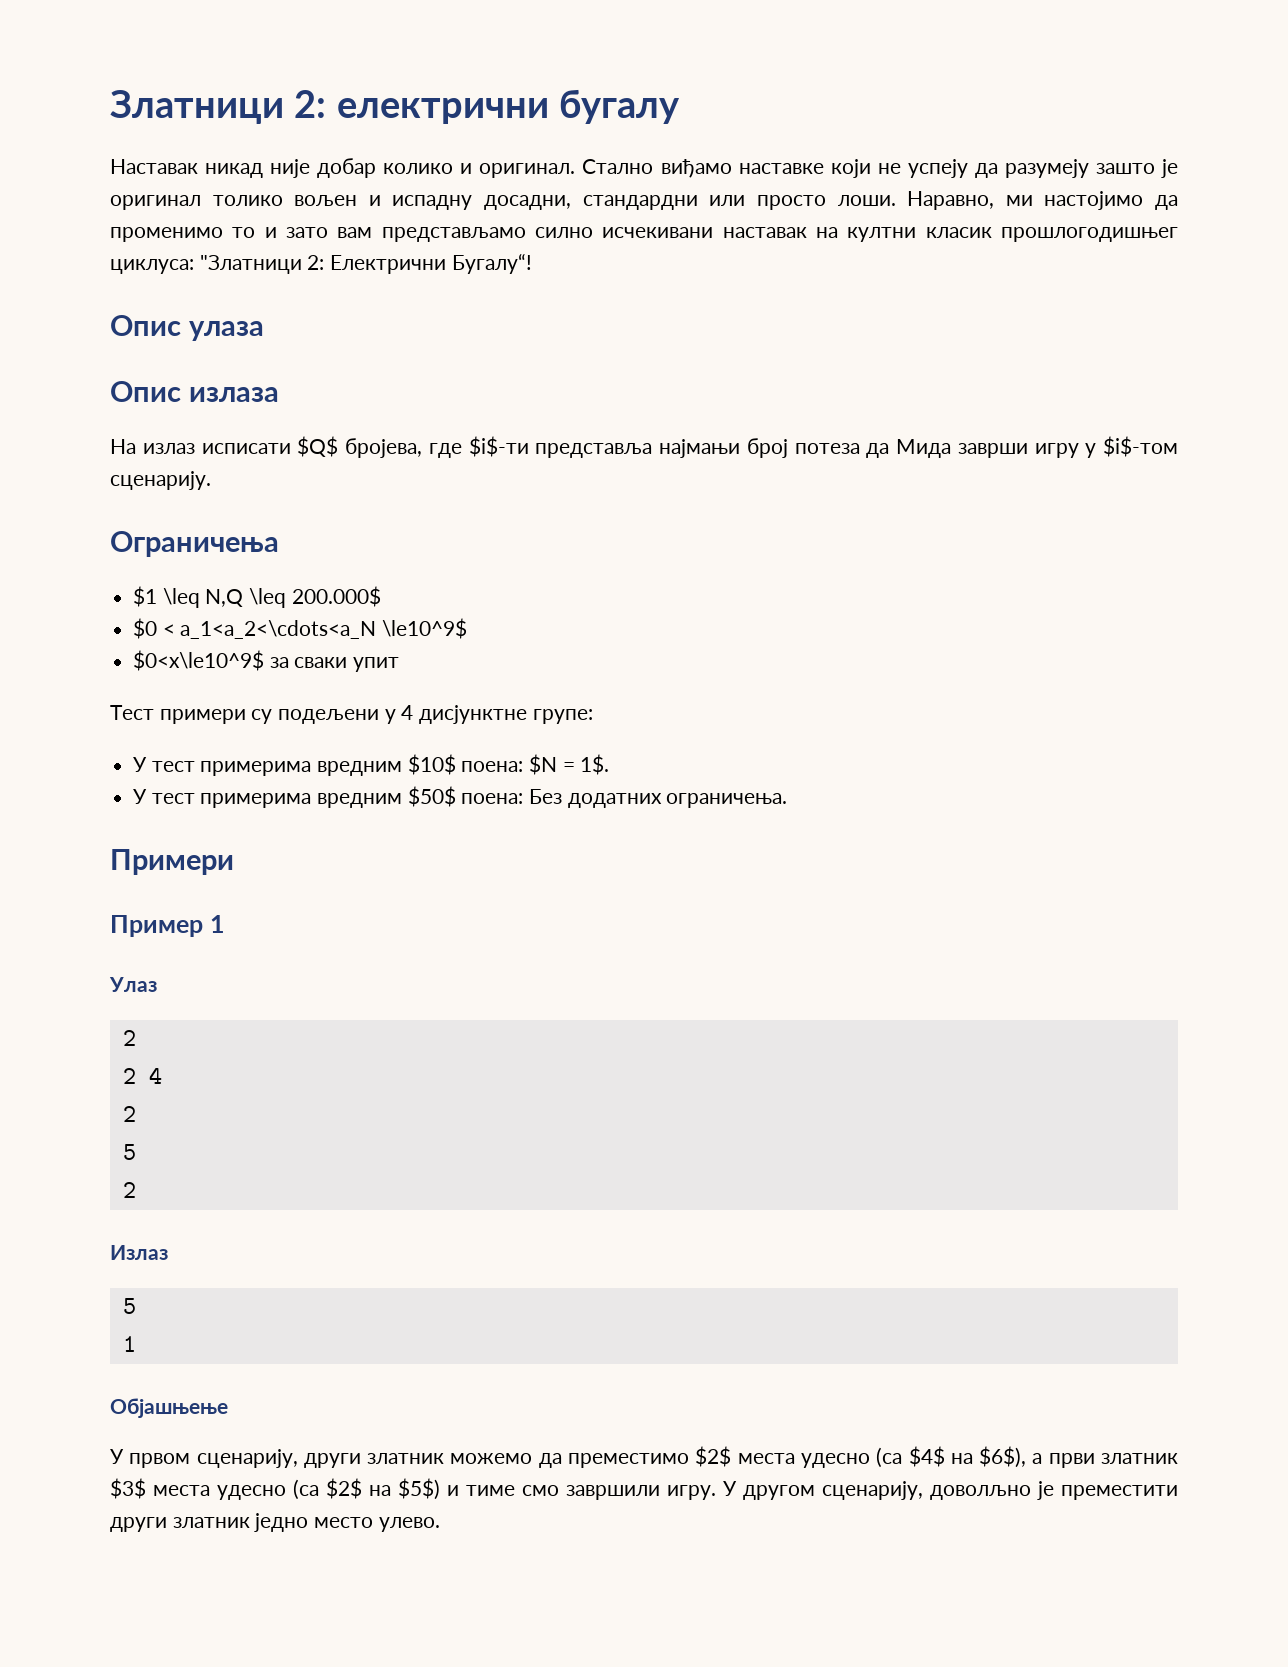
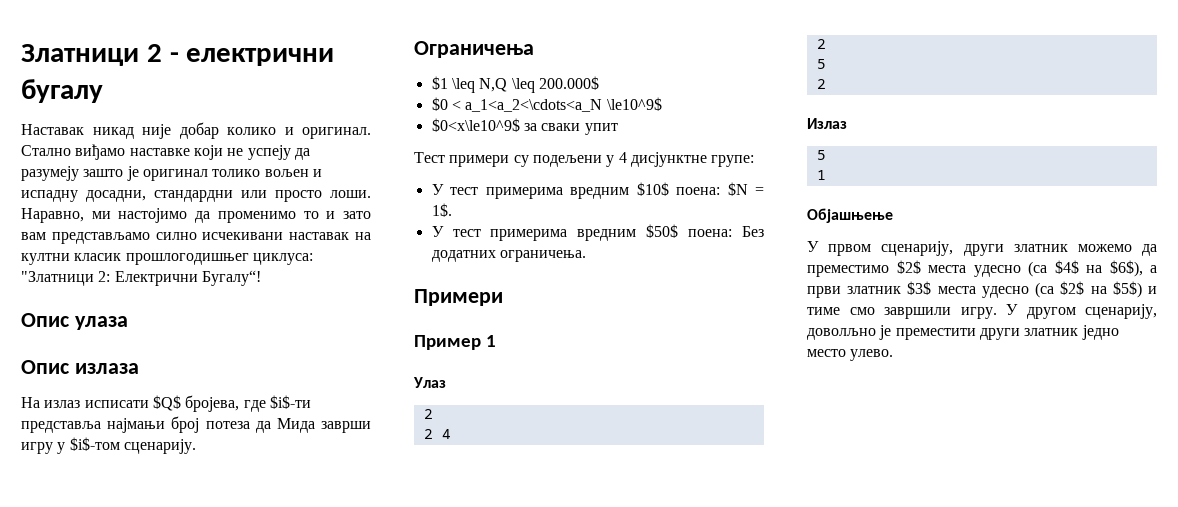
- Златници 2: електрични бугалу
+ Златници 2 - електрични бугалу

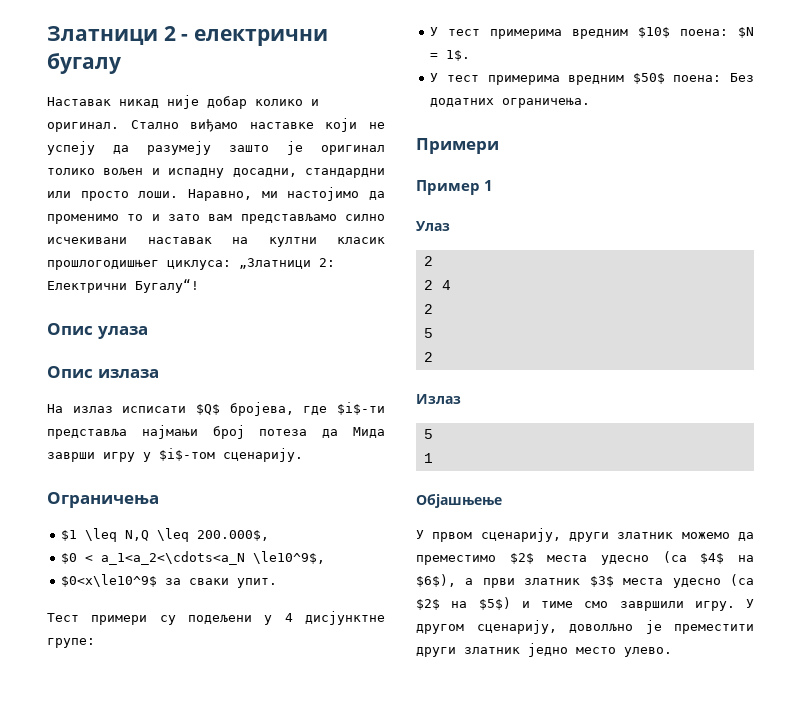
- Наравно, ми настојимо да променимо то и зато вам представљамо силно исчекивани наставак на култни класик прошлогодишњег циклуса: "Златници 2: Електрични Бугалу“!
+ Наравно, ми настојимо да променимо то и зато вам представљамо силно исчекивани наставак на култни класик прошлогодишњег циклуса: „Златници 2: Електрични Бугалу“!
- $1 \leq N,Q \leq 200.000$
+ $1 \leq N,Q \leq 200.000$,
- $0 < a_1<a_2<\cdots<a_N \le10^9$
+ $0 < a_1<a_2<\cdots<a_N \le10^9$,
- $0<x\le10^9$ за сваки упит
+ $0<x\le10^9$ за сваки упит.

